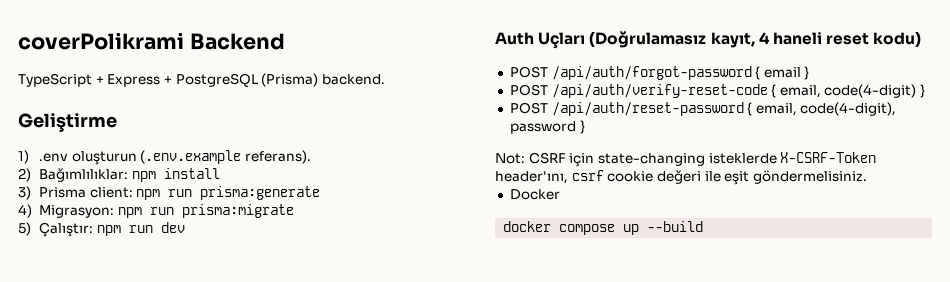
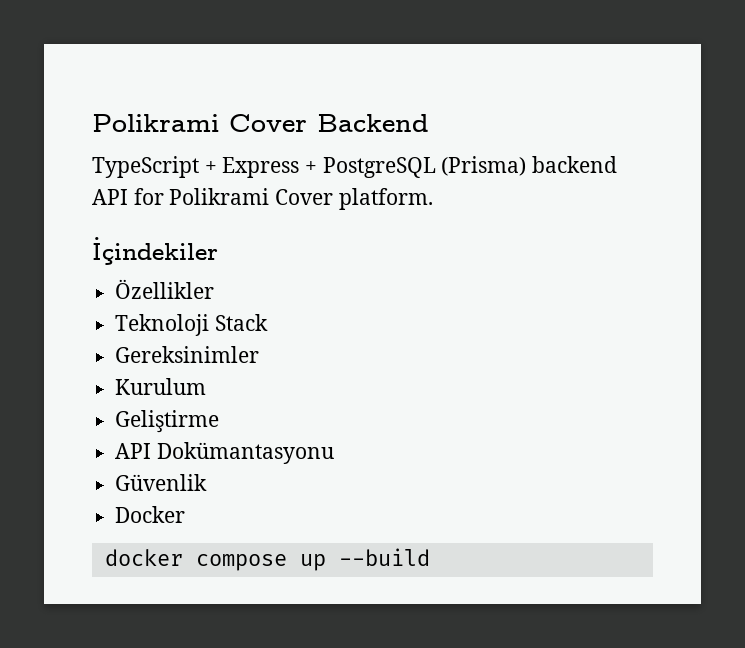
- coverPolikrami Backend
+ Polikrami Cover Backend
- TypeScript + Express + PostgreSQL (Prisma) backend.
+ TypeScript + Express + PostgreSQL (Prisma) backend API for Polikrami Cover platform.
+ İçindekiler
+ Özellikler
+ Teknoloji Stack
+ Gereksinimler
+ Kurulum
  Geliştirme
- 1) .env oluşturun (.env.example referans).
- 2) Bağımlılıklar: npm install
- 3) Prisma client: npm run prisma:generate
- 4) Migrasyon: npm run prisma:migrate
- 5) Çalıştır: npm run dev
- Auth Uçları (Doğrulamasız kayıt, 4 haneli reset kodu)
- POST /api/auth/forgot-password { email }
- POST /api/auth/verify-reset-code { email, code(4-digit) }
- POST /api/auth/reset-password { email, code(4-digit), password }
- Not: CSRF için state-changing isteklerde X-CSRF-Token header'ını, csrf cookie değeri ile eşit göndermelisiniz.
+ API Dokümantasyonu
+ Güvenlik

